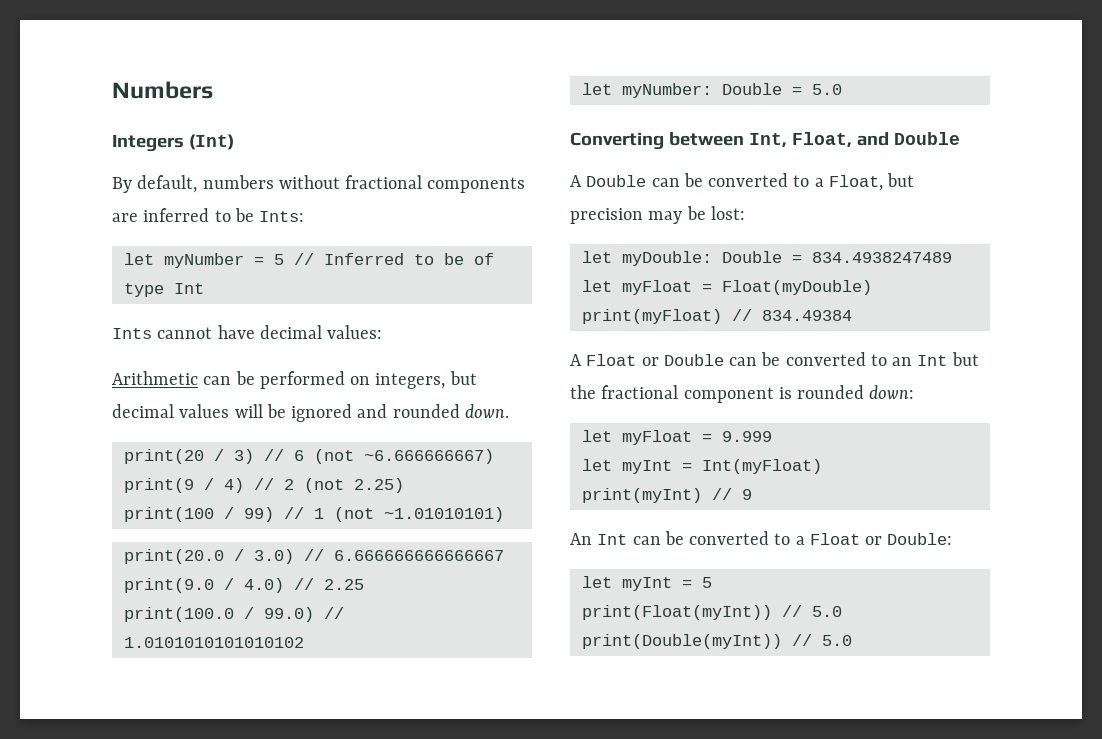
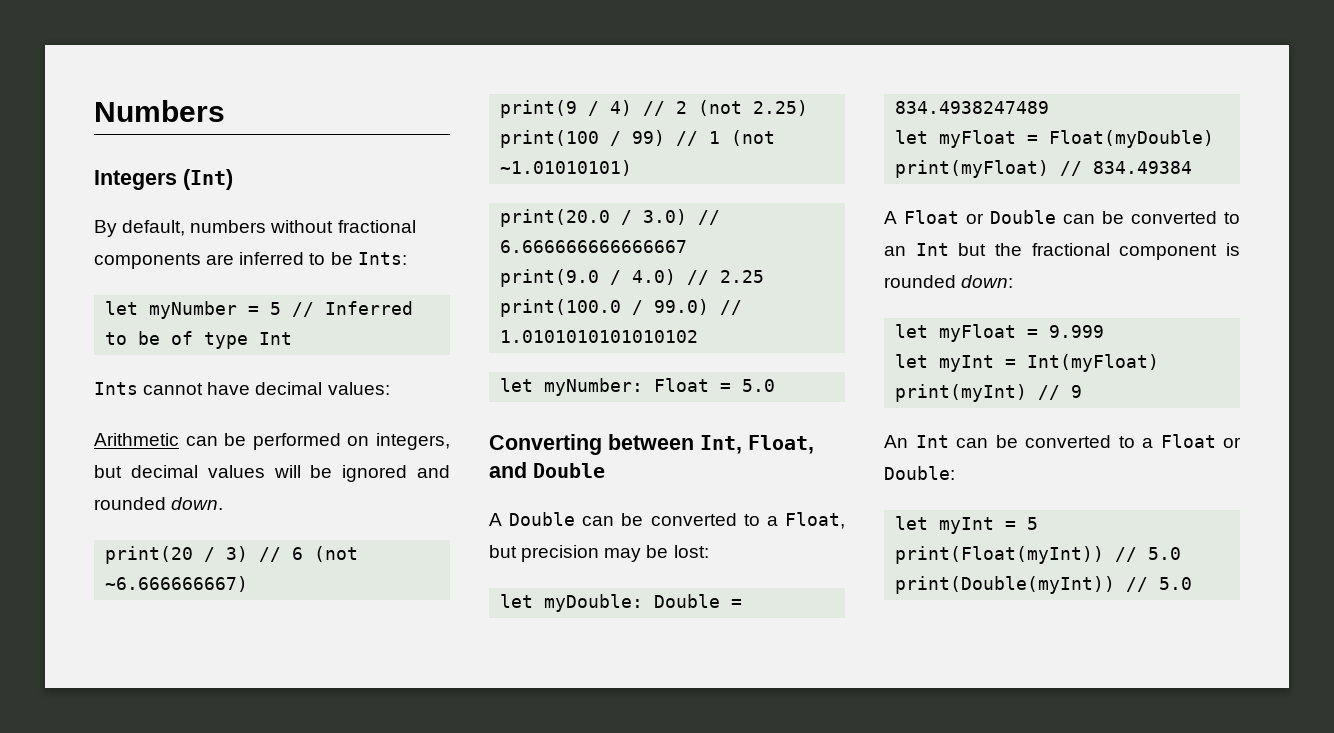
- let myNumber: Double = 5.0
+ let myNumber: Float = 5.0

